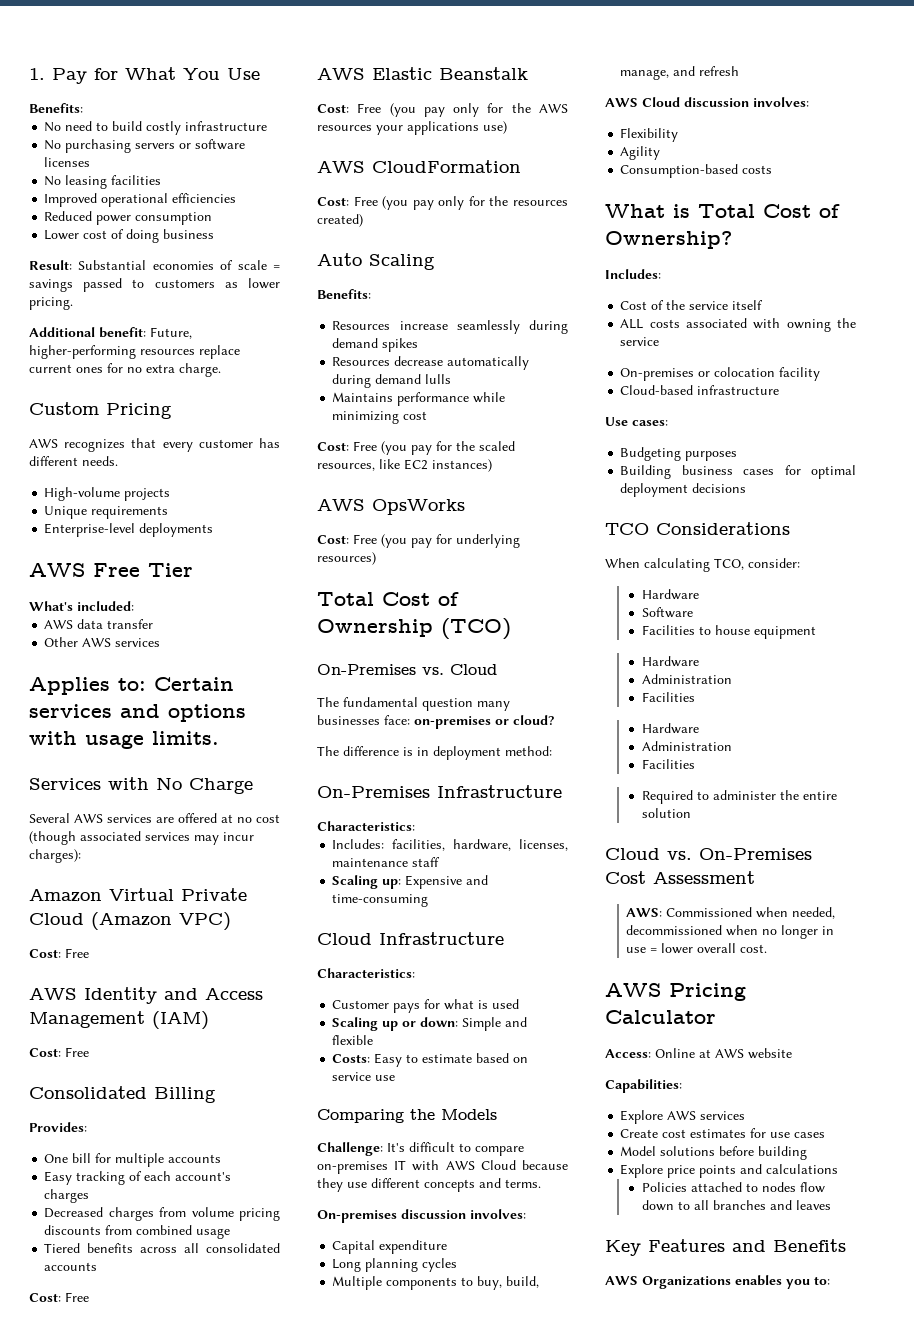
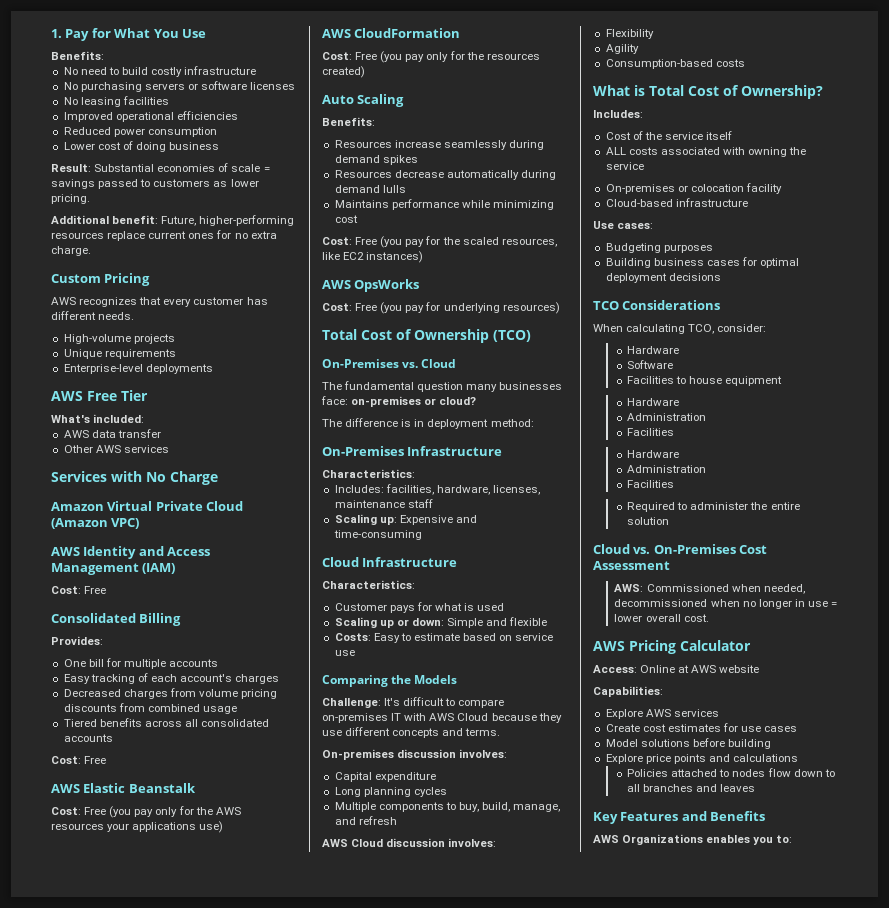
- Applies to: Certain services and options with usage limits.
  Services with No Charge
- Several AWS services are offered at no cost (though associated services may incur charges):
  Amazon Virtual Private Cloud (Amazon VPC)
- Cost: Free

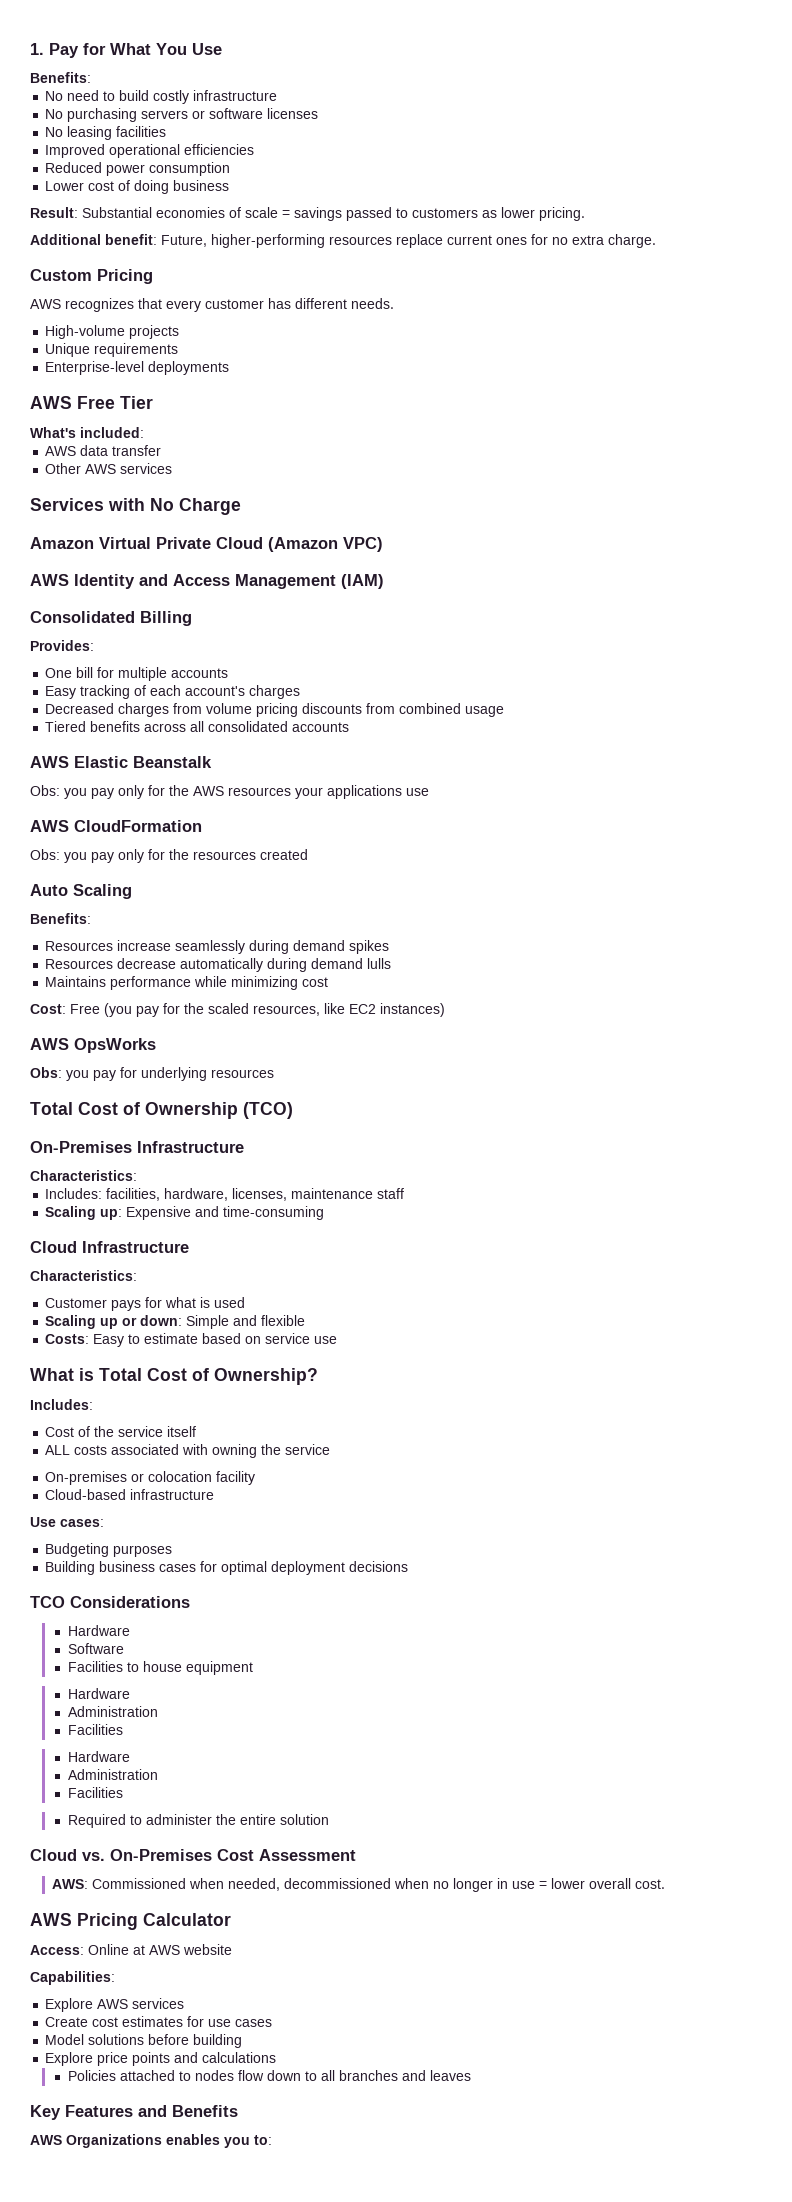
  AWS Identity and Access Management (IAM)
- Cost: Free
  Tiered benefits across all consolidated accounts
- Cost: Free
- Cost: Free (you pay only for the AWS resources your applications use)
+ Obs: you pay only for the AWS resources your applications use
- Cost: Free (you pay only for the resources created)
+ Obs: you pay only for the resources created
- Cost: Free (you pay for underlying resources)
+ Obs: you pay for underlying resources
- On-Premises vs. Cloud
- The fundamental question many businesses face: on-premises or cloud?
- The difference is in deployment method:
- Comparing the Models
- Challenge: It's difficult to compare on-premises IT with AWS Cloud because they use different concepts and terms.
- On-premises discussion involves:
- Capital expenditure
- Long planning cycles
- Multiple components to buy, build, manage, and refresh
- AWS Cloud discussion involves:
- Flexibility
- Agility
- Consumption-based costs
- When calculating TCO, consider:

